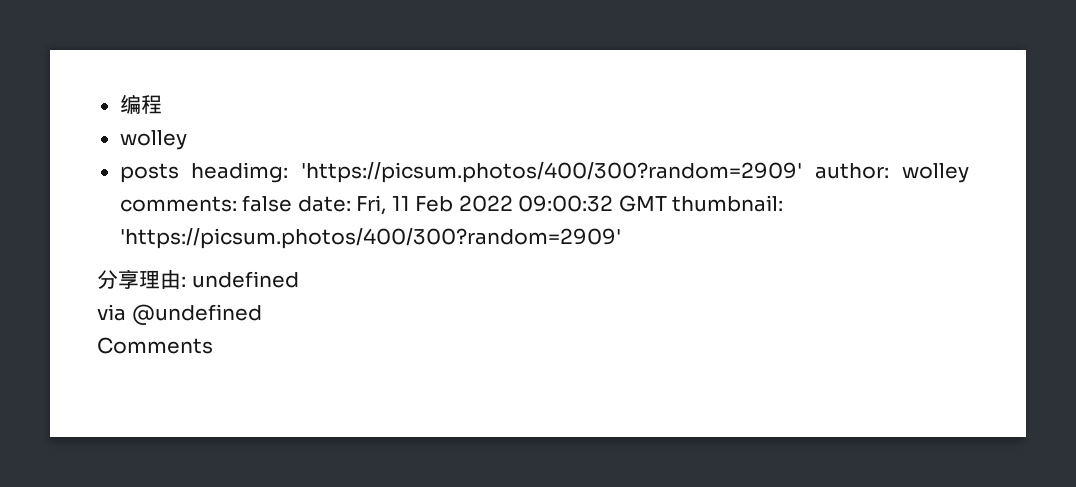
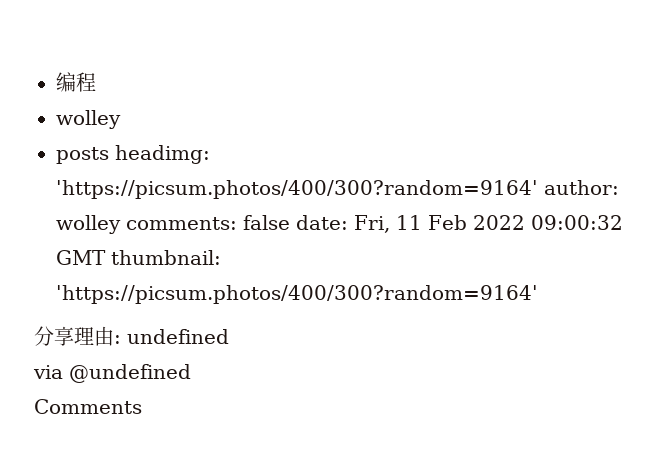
- posts headimg: 'https://picsum.photos/400/300?random=2909' author: wolley comments: false date: Fri, 11 Feb 2022 09:00:32 GMT thumbnail: 'https://picsum.photos/400/300?random=2909'
+ posts headimg: 'https://picsum.photos/400/300?random=9164' author: wolley comments: false date: Fri, 11 Feb 2022 09:00:32 GMT thumbnail: 'https://picsum.photos/400/300?random=9164'

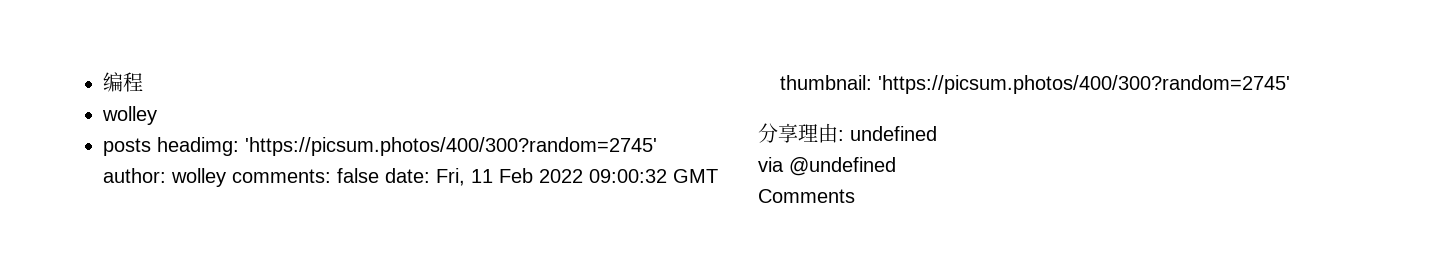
- posts headimg: 'https://picsum.photos/400/300?random=9164' author: wolley comments: false date: Fri, 11 Feb 2022 09:00:32 GMT thumbnail: 'https://picsum.photos/400/300?random=9164'
+ posts headimg: 'https://picsum.photos/400/300?random=2745' author: wolley comments: false date: Fri, 11 Feb 2022 09:00:32 GMT thumbnail: 'https://picsum.photos/400/300?random=2745'

